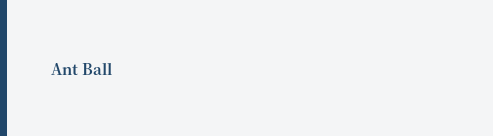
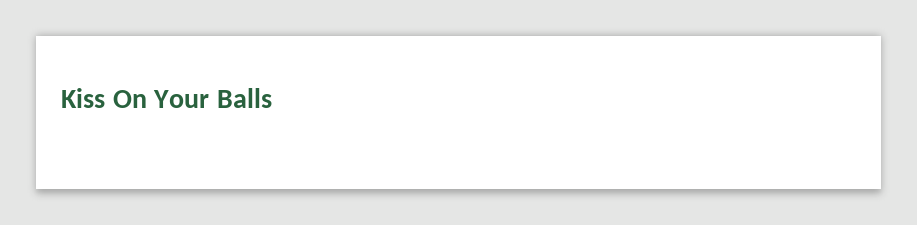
- Ant Ball
+ Kiss On Your Balls

